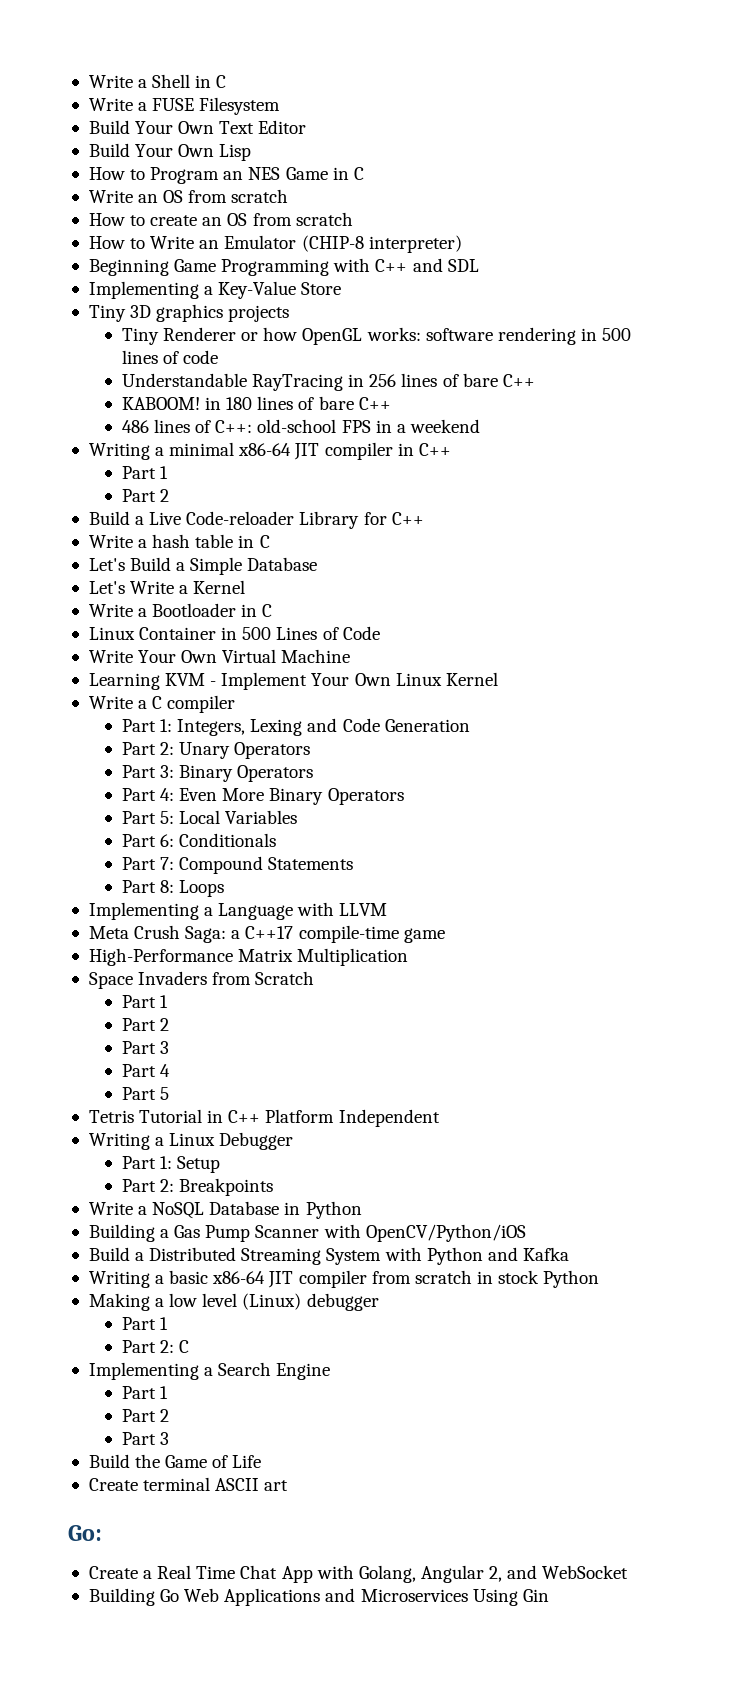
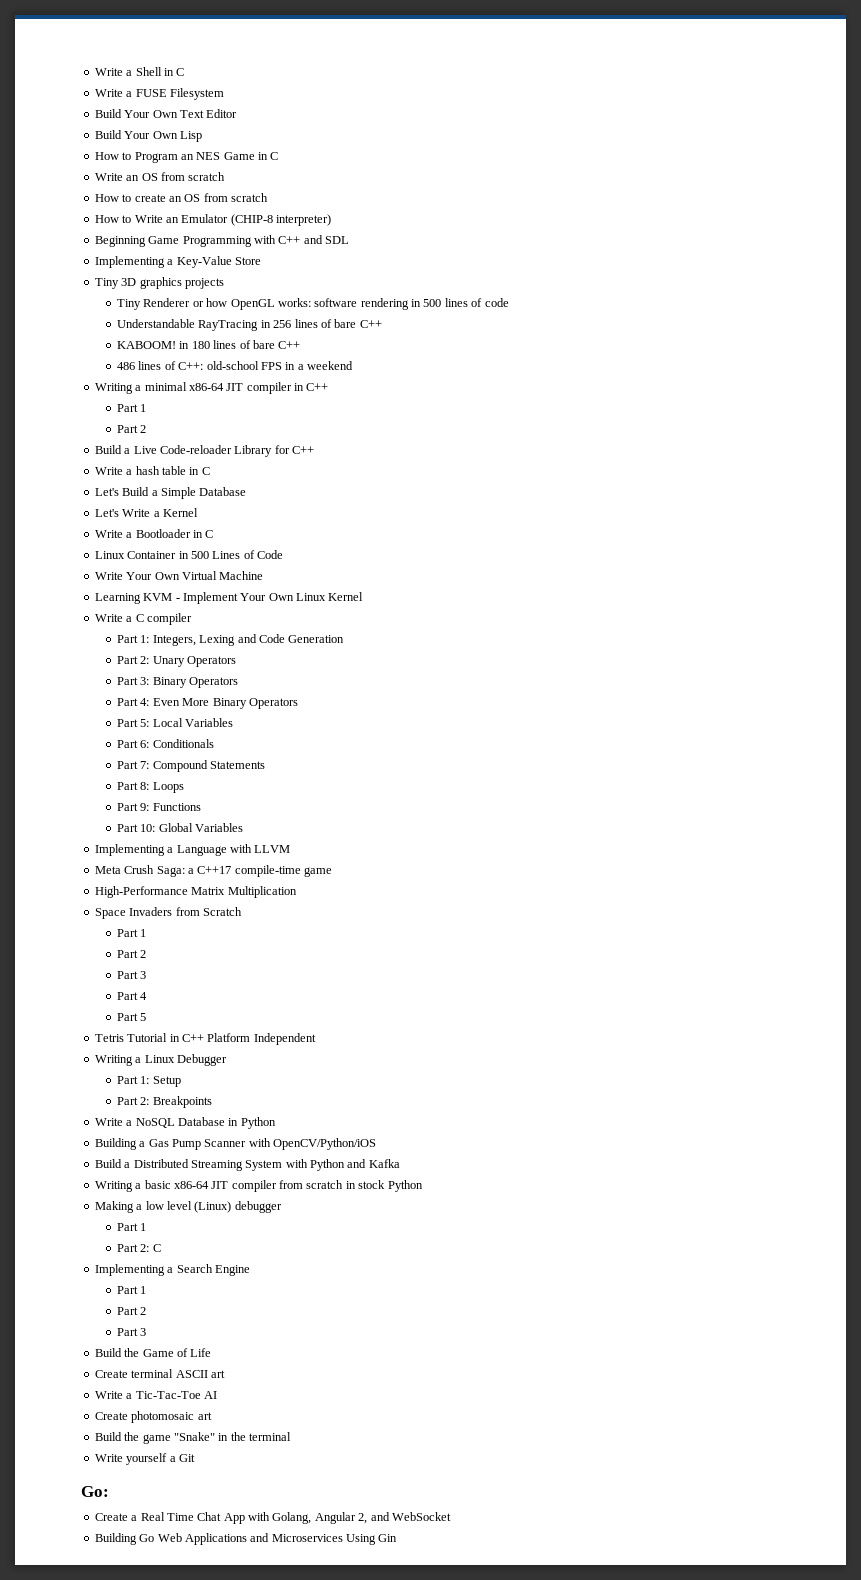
+ Part 9: Functions
+ Part 10: Global Variables
+ Write a Tic-Tac-Toe AI
+ Create photomosaic art
+ Build the game "Snake" in the terminal
+ Write yourself a Git

